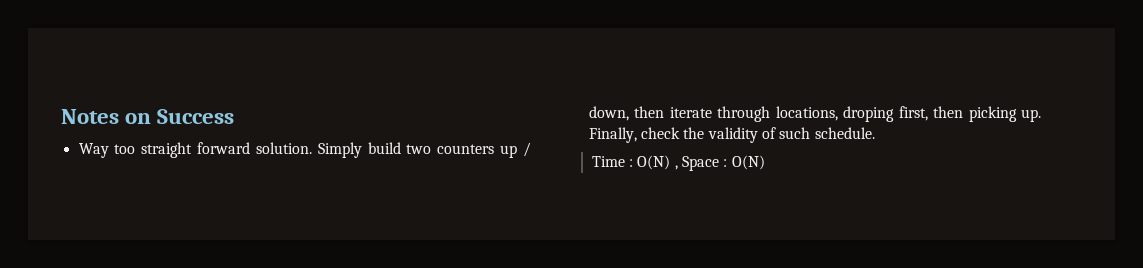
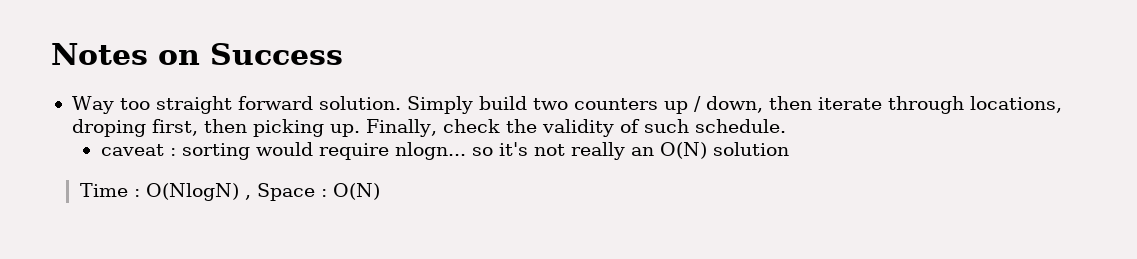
+ caveat : sorting would require nlogn... so it's not really an O(N) solution
- Time : O(N) , Space : O(N)
+ Time : O(NlogN) , Space : O(N)

